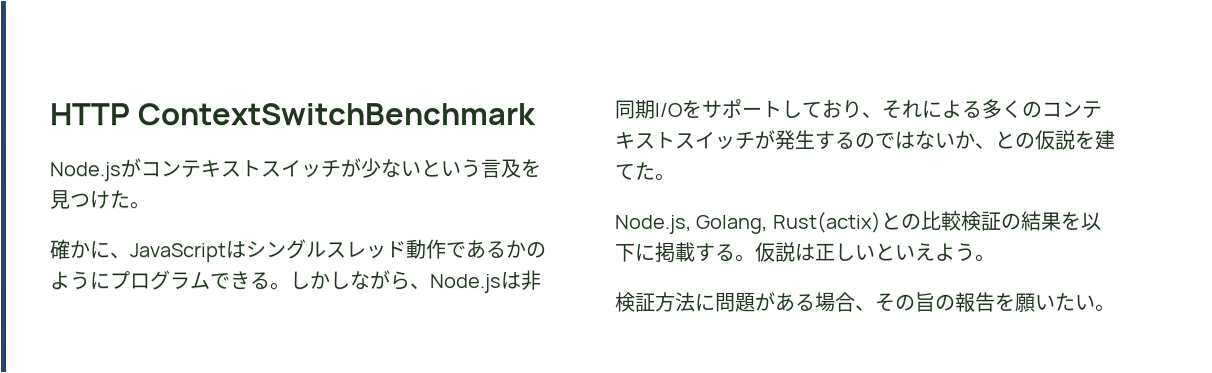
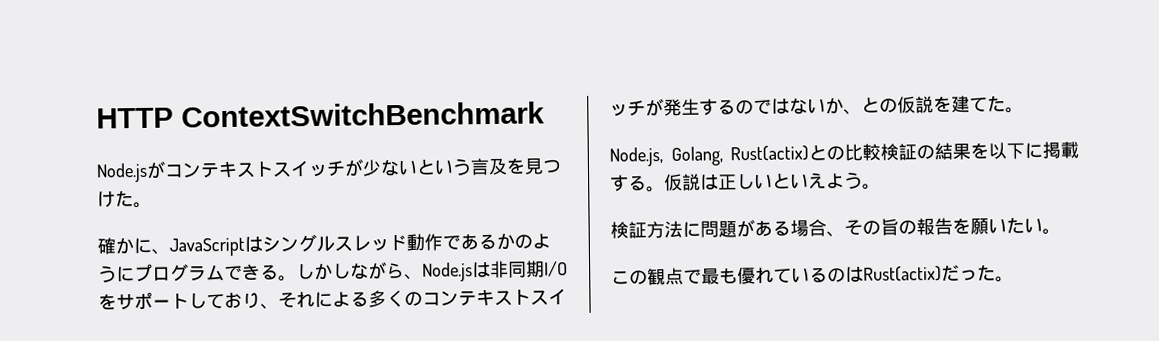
+ この観点で最も優れているのはRust(actix)だった。

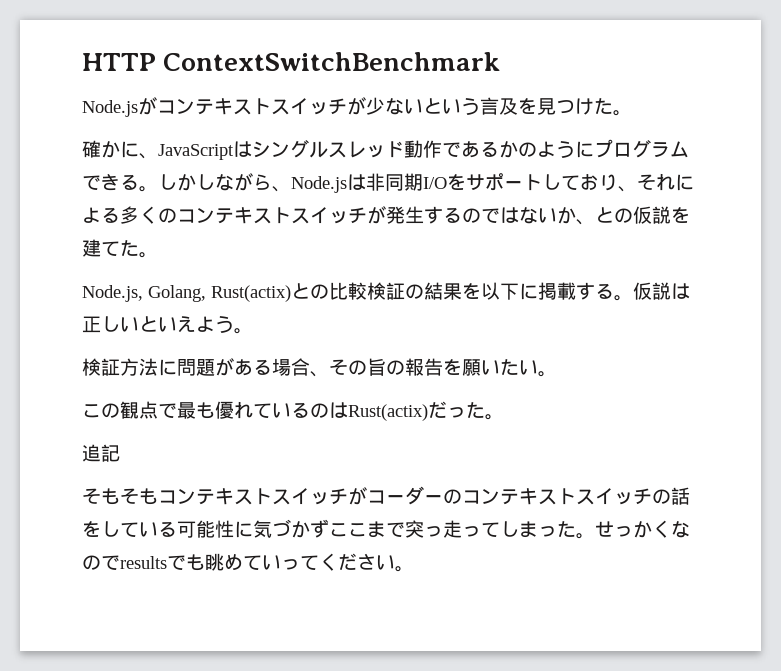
+ 追記
+ そもそもコンテキストスイッチがコーダーのコンテキストスイッチの話をしている可能性に気づかずここまで突っ走ってしまった。せっかくなのでresultsでも眺めていってください。

